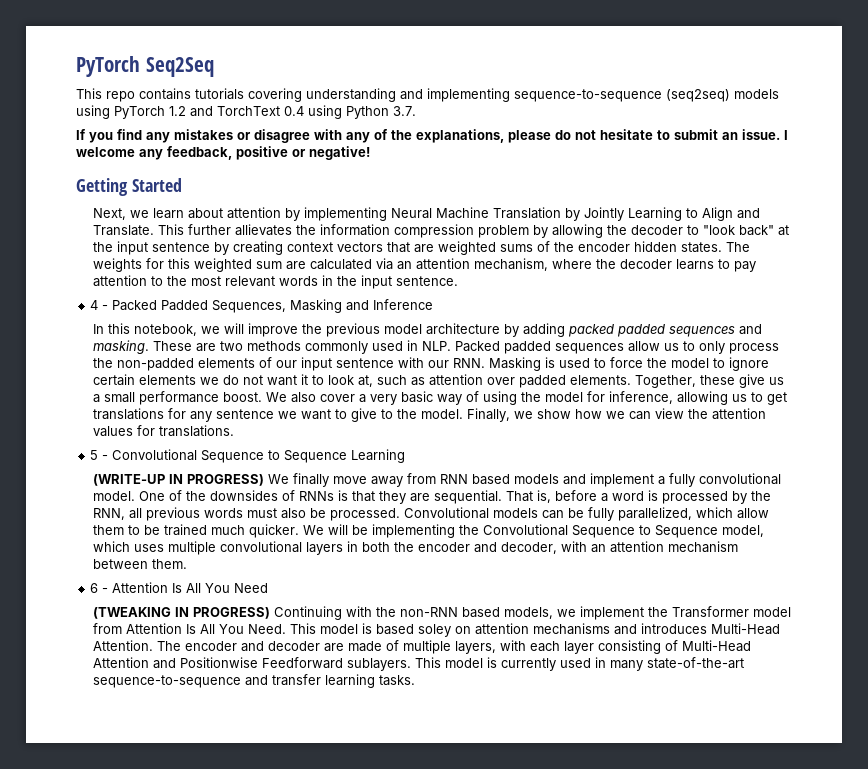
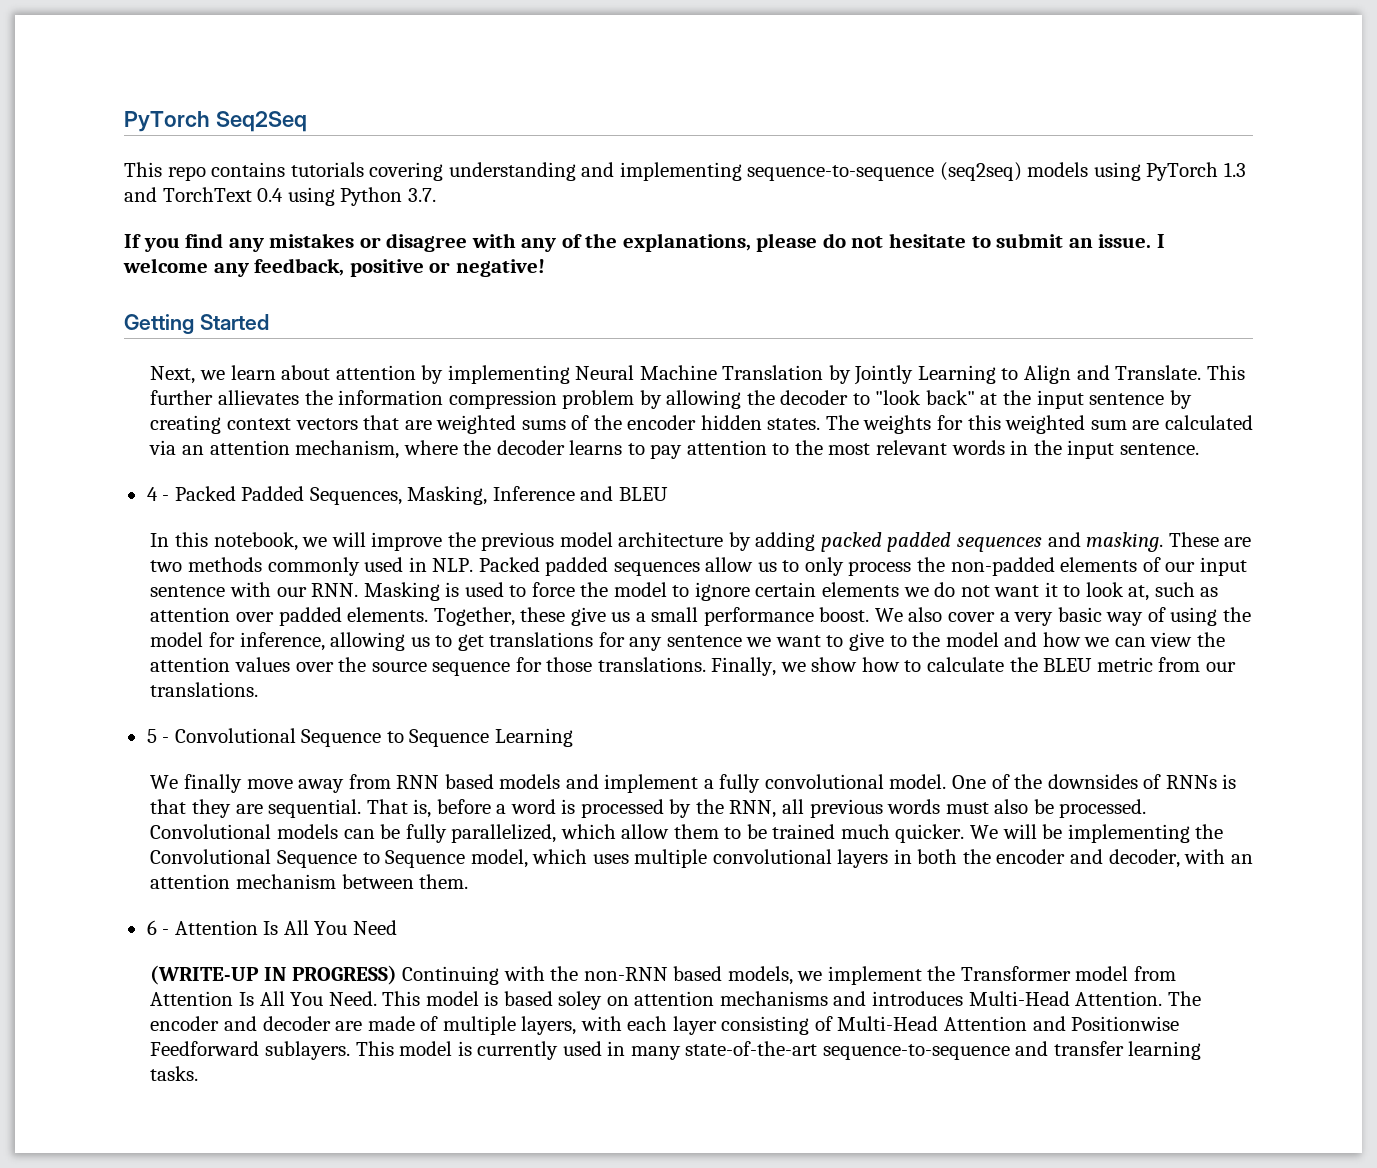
- This repo contains tutorials covering understanding and implementing sequence-to-sequence (seq2seq) models using PyTorch 1.2 and TorchText 0.4 using Python 3.7.
+ This repo contains tutorials covering understanding and implementing sequence-to-sequence (seq2seq) models using PyTorch 1.3 and TorchText 0.4 using Python 3.7.
- 4 - Packed Padded Sequences, Masking and Inference
+ 4 - Packed Padded Sequences, Masking, Inference and BLEU
- We also cover a very basic way of using the model for inference, allowing us to get translations for any sentence we want to give to the model. Finally, we show how we can view the attention values for translations.
+ We also cover a very basic way of using the model for inference, allowing us to get translations for any sentence we want to give to the model and how we can view the attention values over the source sequence for those translations. Finally, we show how to calculate the BLEU metric from our translations.
- (WRITE-UP IN PROGRESS) We finally move away from RNN based models and implement a fully convolutional model.
+ We finally move away from RNN based models and implement a fully convolutional model.
- (TWEAKING IN PROGRESS) Continuing with the non-RNN based models, we implement the Transformer model from Attention Is All You Need.
+ (WRITE-UP IN PROGRESS) Continuing with the non-RNN based models, we implement the Transformer model from Attention Is All You Need.

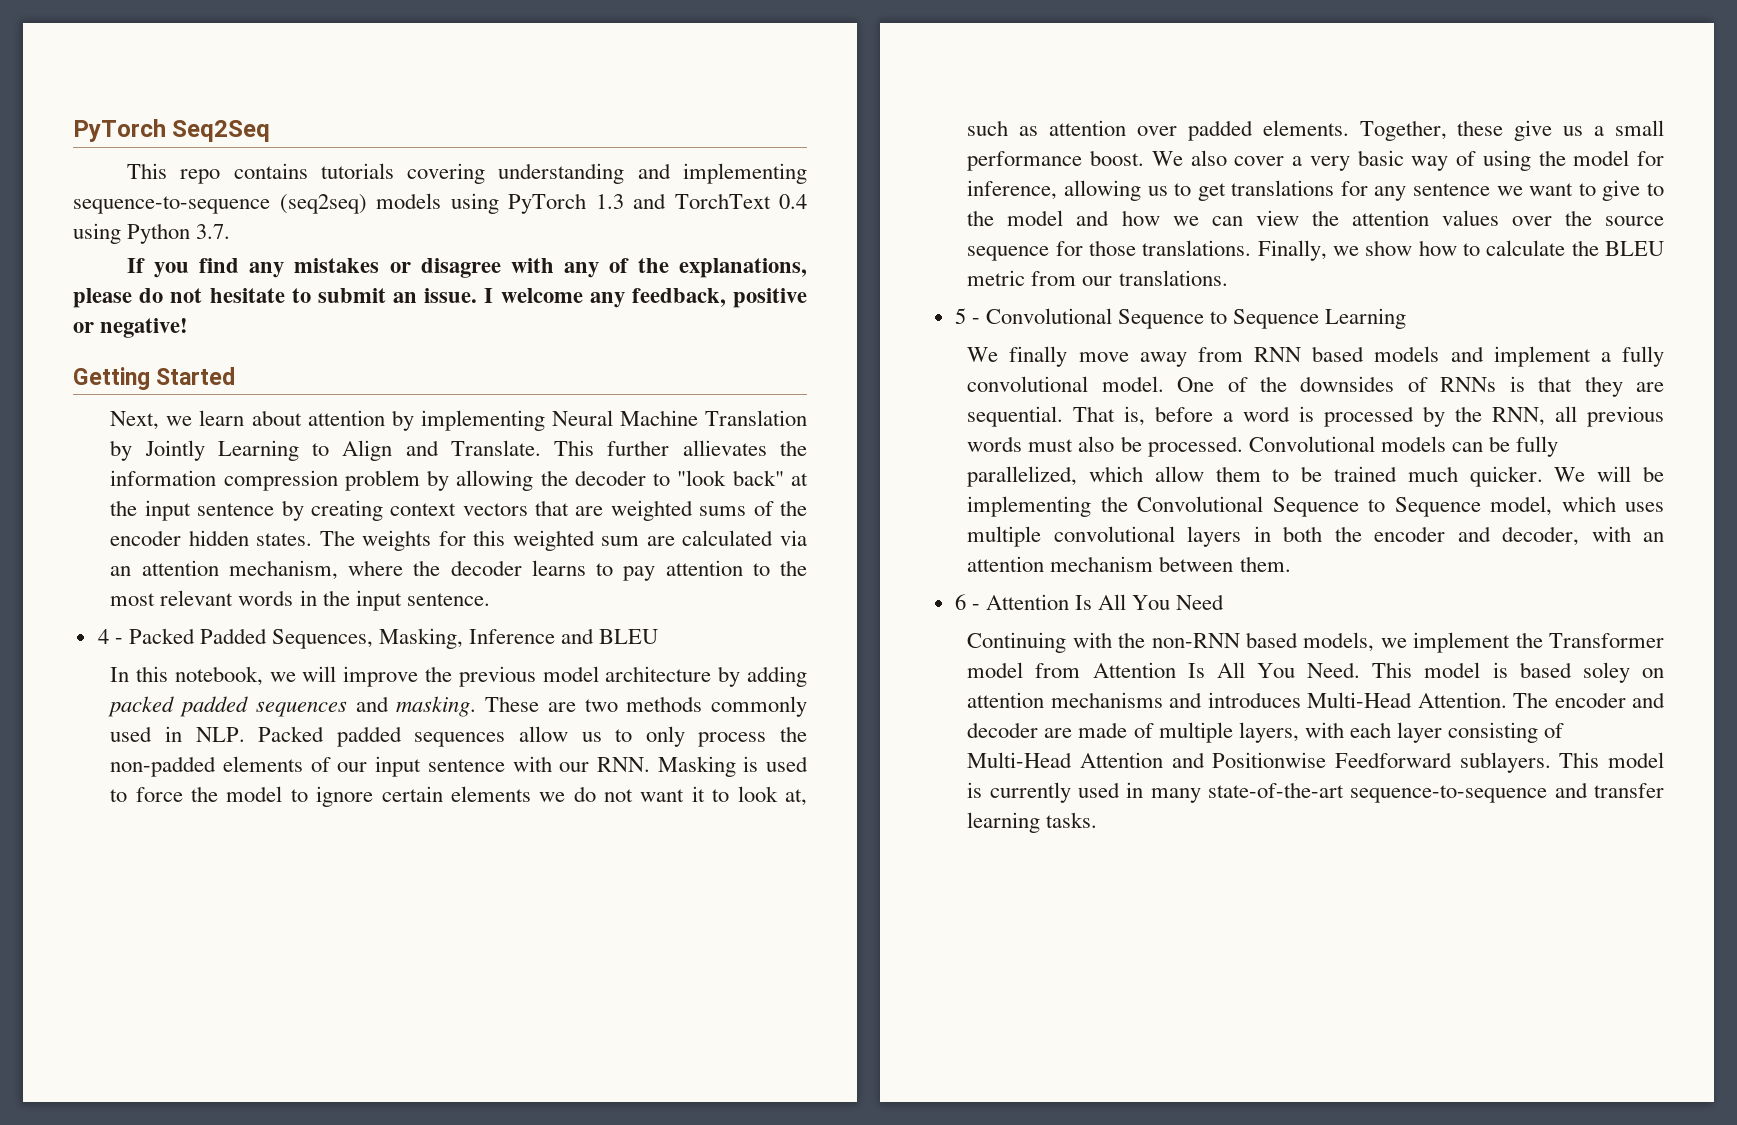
- (WRITE-UP IN PROGRESS) Continuing with the non-RNN based models, we implement the Transformer model from Attention Is All You Need.
+ Continuing with the non-RNN based models, we implement the Transformer model from Attention Is All You Need.

